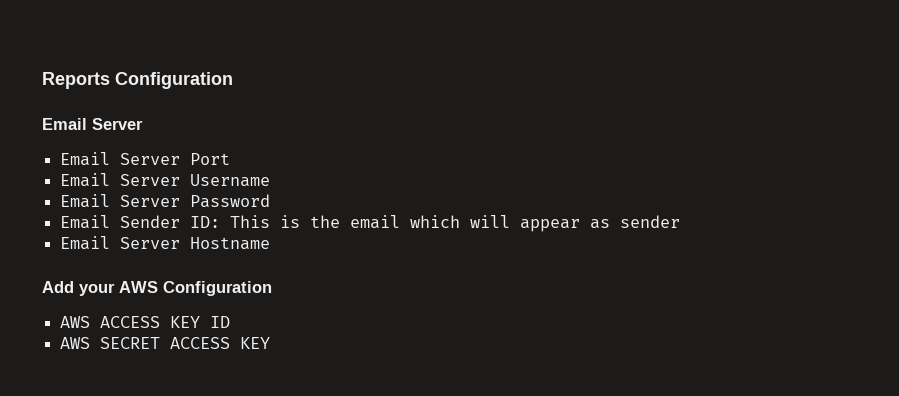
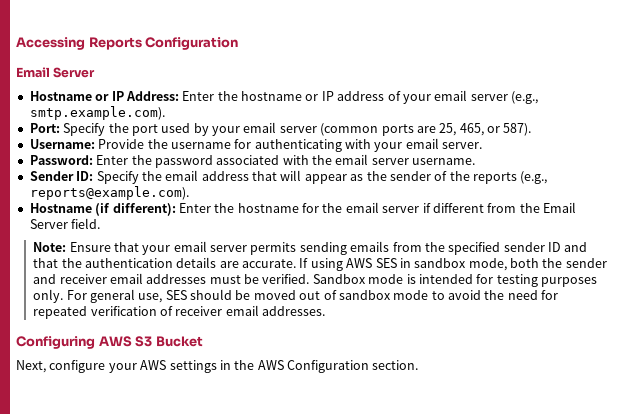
- Reports Configuration
+ Accessing Reports Configuration
- Email Server Port
- Email Server Username
- Email Server Password
- Email Sender ID: This is the email which will appear as sender
- Email Server Hostname
- Add your AWS Configuration
- AWS ACCESS KEY ID
- AWS SECRET ACCESS KEY
+ Hostname or IP Address: Enter the hostname or IP address of your email server (e.g., smtp.example.com).
+ Port: Specify the port used by your email server (common ports are 25, 465, or 587).
+ Username: Provide the username for authenticating with your email server.
+ Password: Enter the password associated with the email server username.
+ Sender ID: Specify the email address that will appear as the sender of the reports (e.g., reports@example.com).
+ Hostname (if different): Enter the hostname for the email server if different from the Email Server field.
+ Note: Ensure that your email server permits sending emails from the specified sender ID and that the authentication details are accurate. If using AWS SES in sandbox mode, both the sender and receiver email addresses must be verified. Sandbox mode is intended for testing purposes only. For general use, SES should be moved out of sandbox mode to avoid the need for repeated verification of receiver email addresses.
+ Configuring AWS S3 Bucket
+ Next, configure your AWS settings in the AWS Configuration section.

